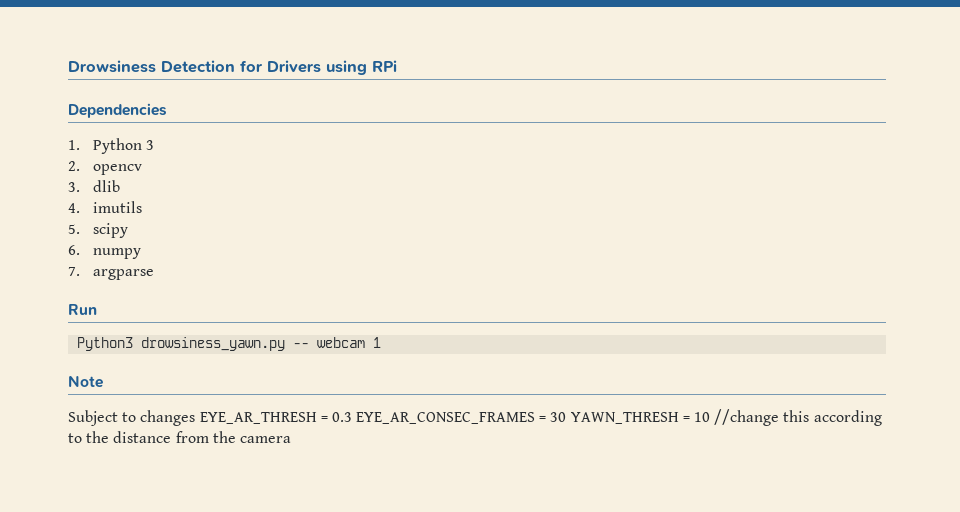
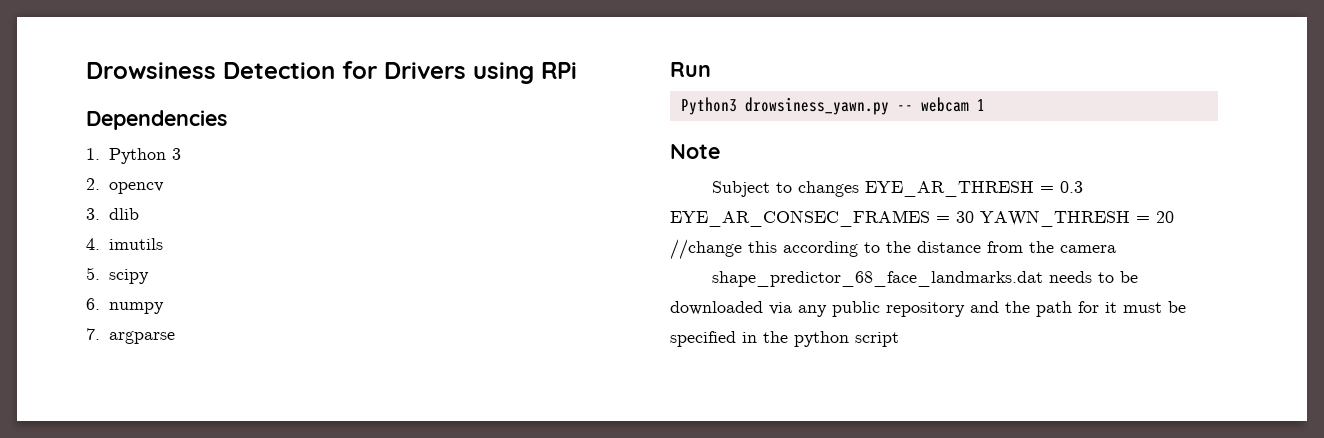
- Subject to changes EYE_AR_THRESH = 0.3 EYE_AR_CONSEC_FRAMES = 30 YAWN_THRESH = 10 //change this according to the distance from the camera
+ Subject to changes EYE_AR_THRESH = 0.3 EYE_AR_CONSEC_FRAMES = 30 YAWN_THRESH = 20 //change this according to the distance from the camera
+ shape_predictor_68_face_landmarks.dat needs to be downloaded via any public repository and the path for it must be specified in the python script

